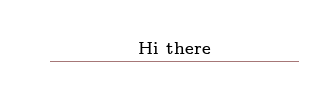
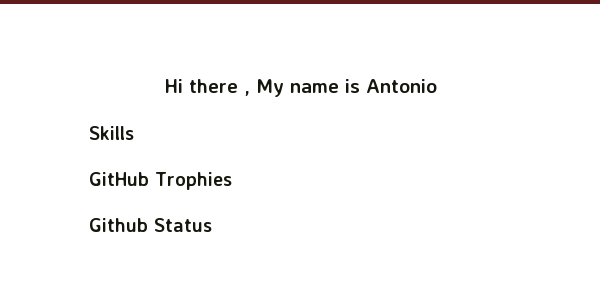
- Hi there
+ Hi there , My name is Antonio
+ Skills
+ GitHub Trophies
+ Github Status

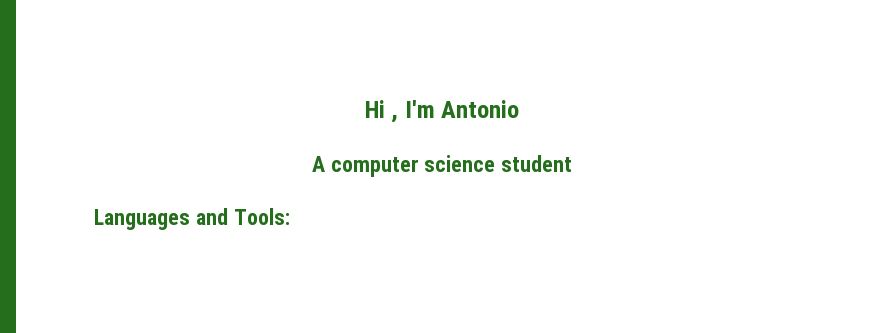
- Hi there , My name is Antonio
- Skills
- GitHub Trophies
- Github Status
+ Hi , I'm Antonio
+ A computer science student
+ Languages and Tools:

